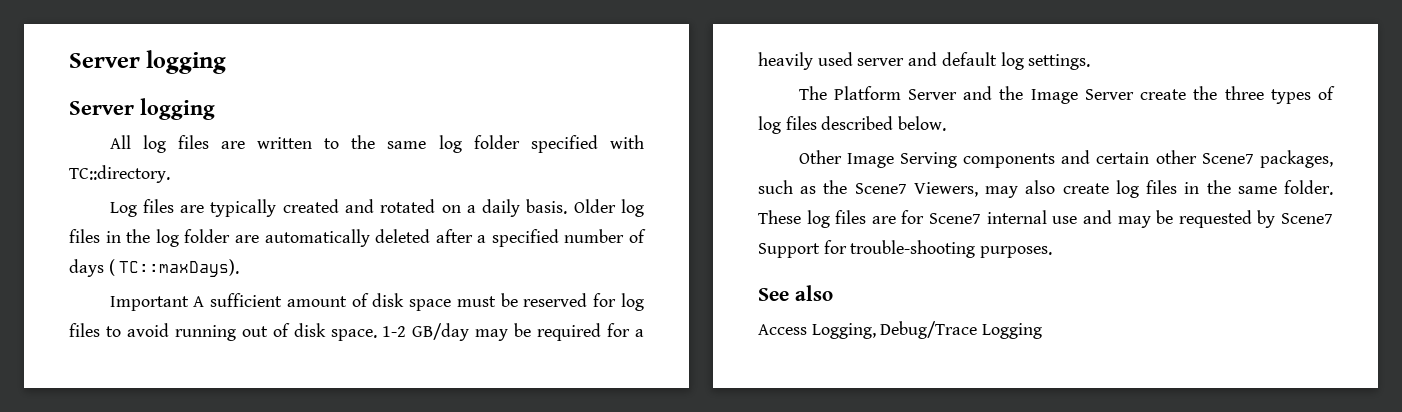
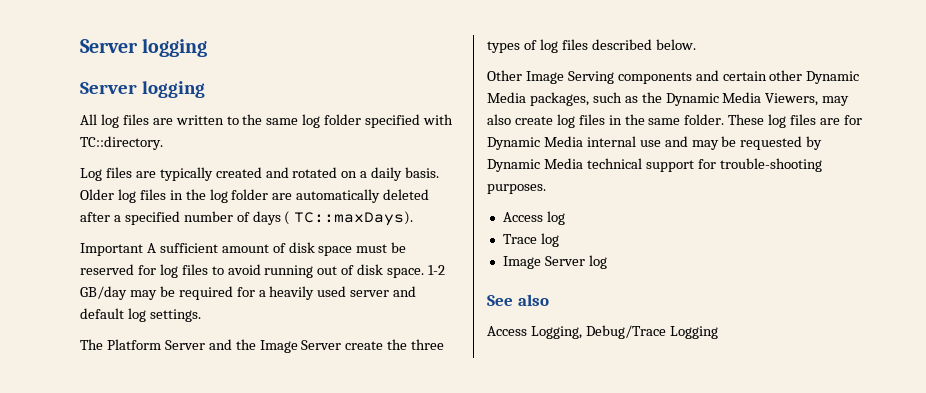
- Other Image Serving components and certain other Scene7 packages, such as the Scene7 Viewers, may also create log files in the same folder.
+ Other Image Serving components and certain other Dynamic Media packages, such as the Dynamic Media Viewers, may also create log files in the same folder.
- These log files are for Scene7 internal use and may be requested by Scene7 Support for trouble-shooting purposes.
+ These log files are for Dynamic Media internal use and may be requested by Dynamic Media technical support for trouble-shooting purposes.
+ Access log
+ Trace log
+ Image Server log

